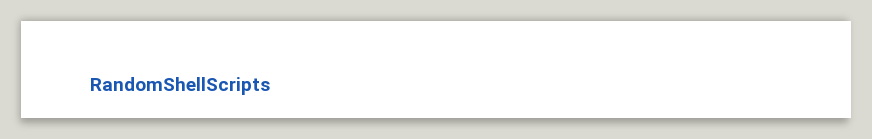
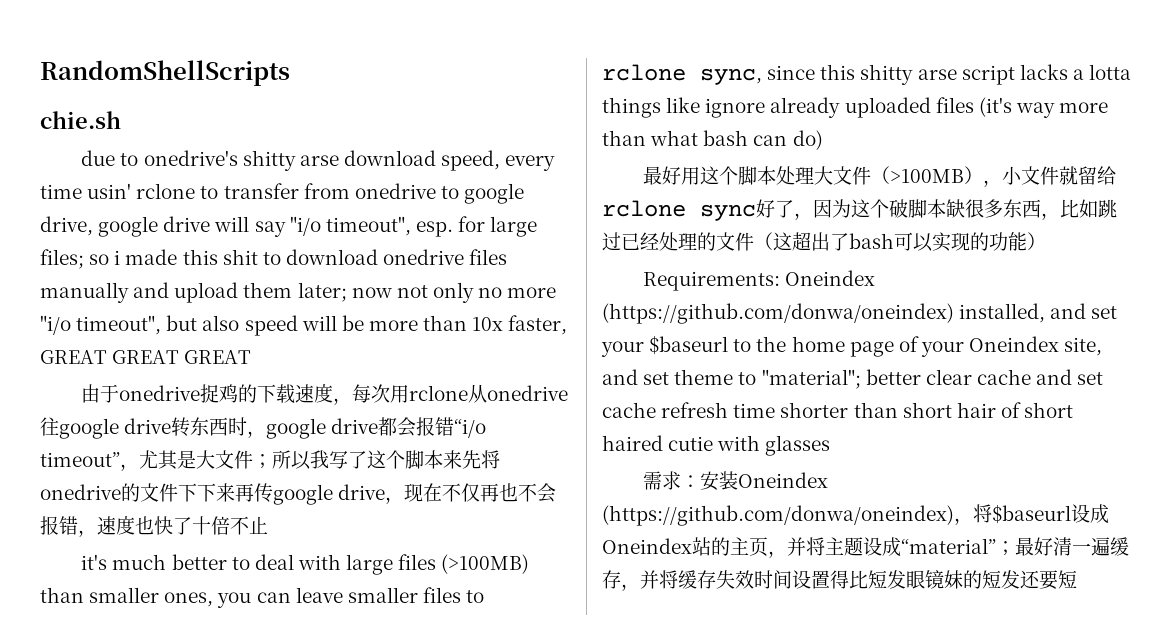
+ chie.sh
+ due to onedrive's shitty arse download speed, every time usin' rclone to transfer from onedrive to google drive, google drive will say "i/o timeout", esp. for large files; so i made this shit to download onedrive files manually and upload them later; now not only no more "i/o timeout", but also speed will be more than 10x faster, GREAT GREAT GREAT
+ 由于onedrive捉鸡的下载速度，每次用rclone从onedrive往google drive转东西时，google drive都会报错“i/o timeout”，尤其是大文件；所以我写了这个脚本来先将onedrive的文件下下来再传google drive，现在不仅再也不会报错，速度也快了十倍不止
+ it's much better to deal with large files (>100MB) than smaller ones, you can leave smaller files to rclone sync, since this shitty arse script lacks a lotta things like ignore already uploaded files (it's way more than what bash can do)
+ 最好用这个脚本处理大文件（>100MB），小文件就留给rclone sync好了，因为这个破脚本缺很多东西，比如跳过已经处理的文件（这超出了bash可以实现的功能）
+ Requirements: Oneindex (https://github.com/donwa/oneindex) installed, and set your $baseurl to the home page of your Oneindex site, and set theme to "material"; better clear cache and set cache refresh time shorter than short hair of short haired cutie with glasses
+ 需求：安装Oneindex (https://github.com/donwa/oneindex)，将$baseurl设成Oneindex站的主页，并将主题设成“material”；最好清一遍缓存，并将缓存失效时间设置得比短发眼镜妹的短发还要短

